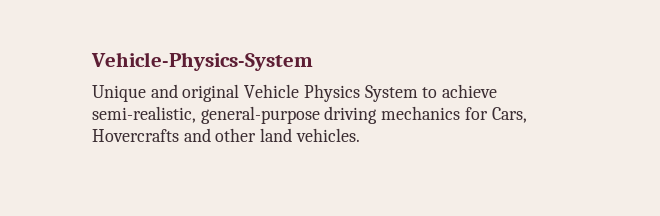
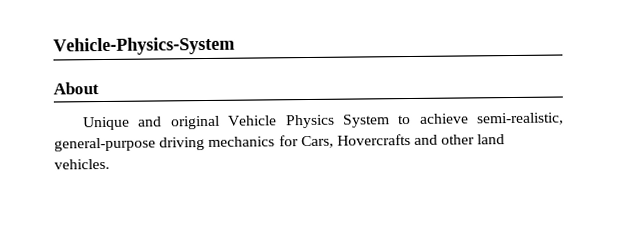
+ About

